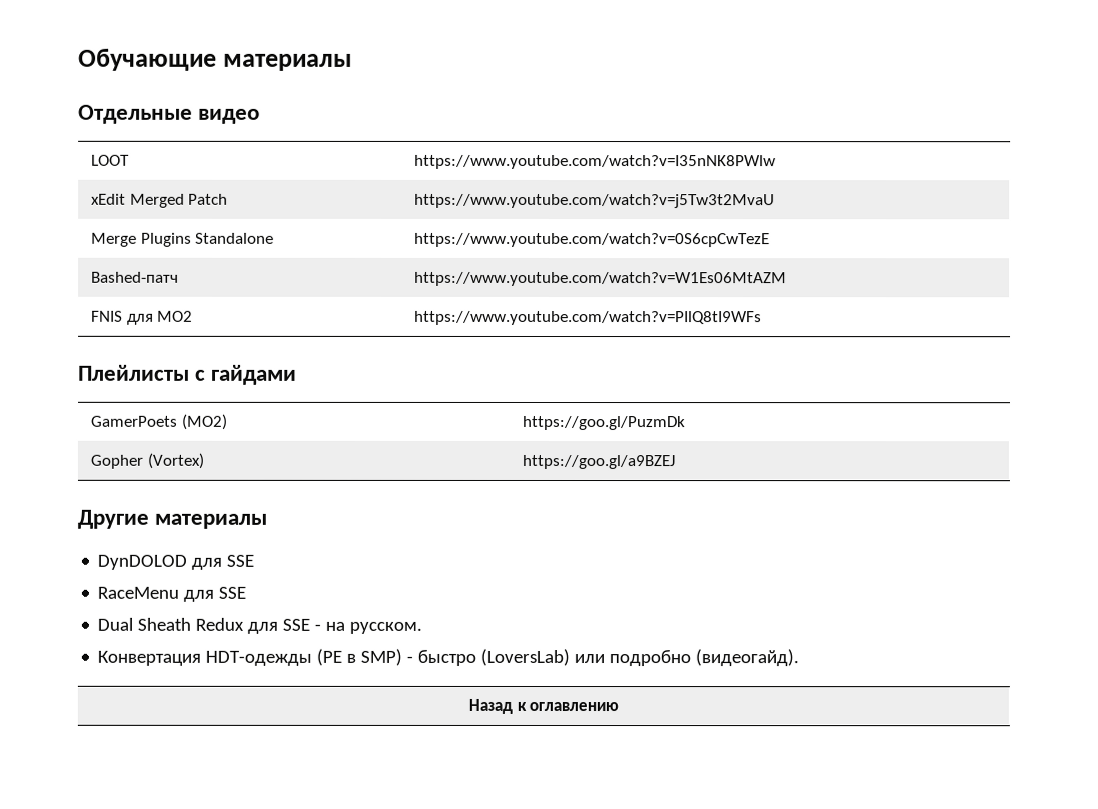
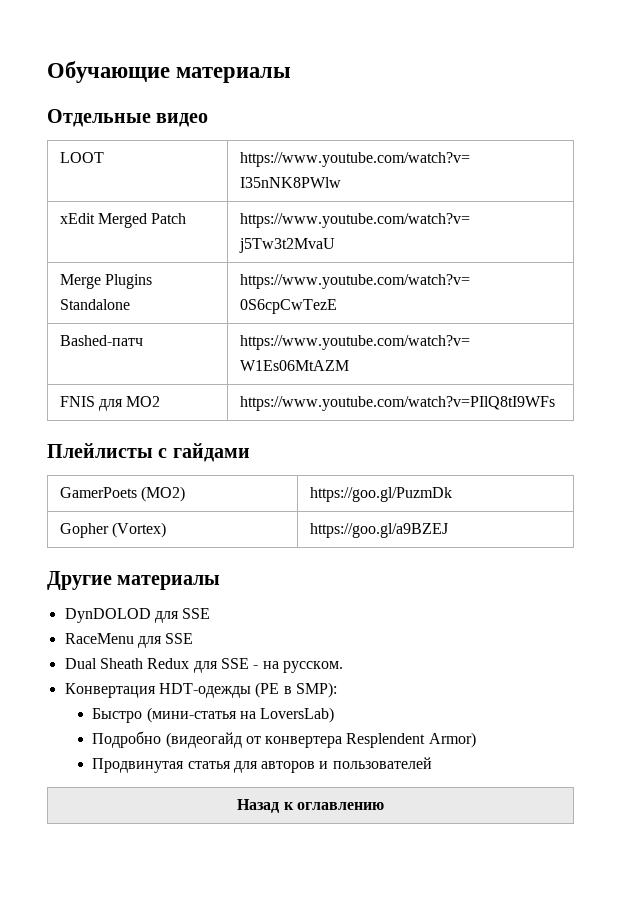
- Конвертация HDT-одежды (PE в SMP) - быстро (LoversLab) или подробно (видеогайд).
+ Конвертация HDT-одежды (PE в SMP):
+ Быстро (мини-статья на LoversLab)
+ Подробно (видеогайд от конвертера Resplendent Armor)
+ Продвинутая статья для авторов и пользователей

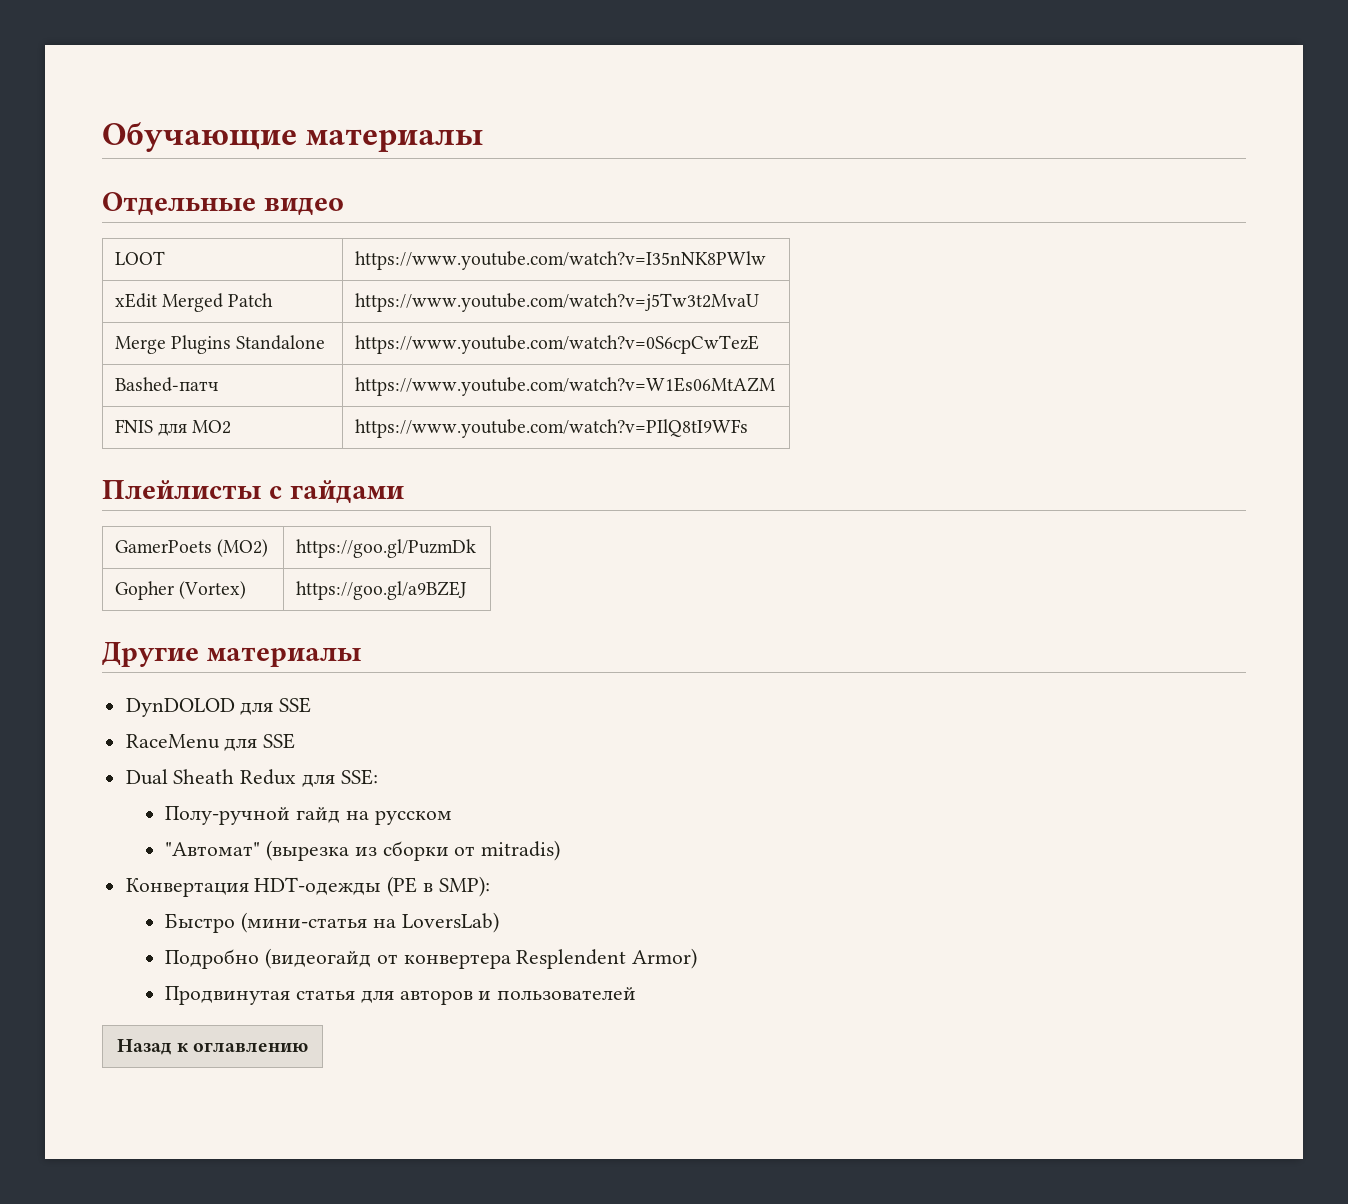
- Dual Sheath Redux для SSE - на русском.
+ Dual Sheath Redux для SSE:
+ Полу-ручной гайд на русском
+ "Автомат" (вырезка из сборки от mitradis)

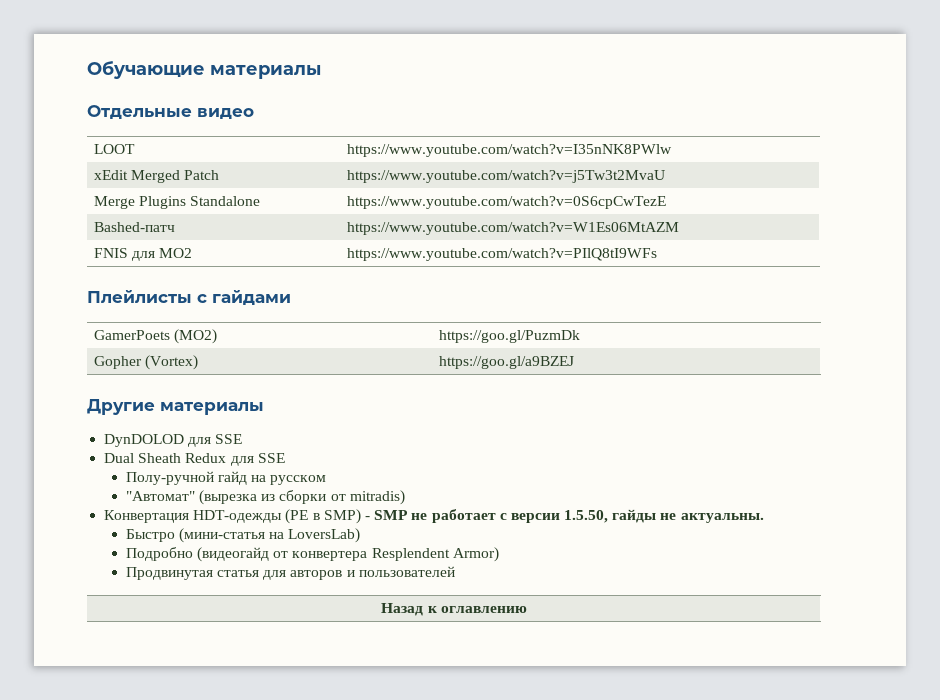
- RaceMenu для SSE
- Dual Sheath Redux для SSE:
+ Dual Sheath Redux для SSE
- Конвертация HDT-одежды (PE в SMP):
+ Конвертация HDT-одежды (PE в SMP) - SMP не работает с версии 1.5.50, гайды не актуальны.

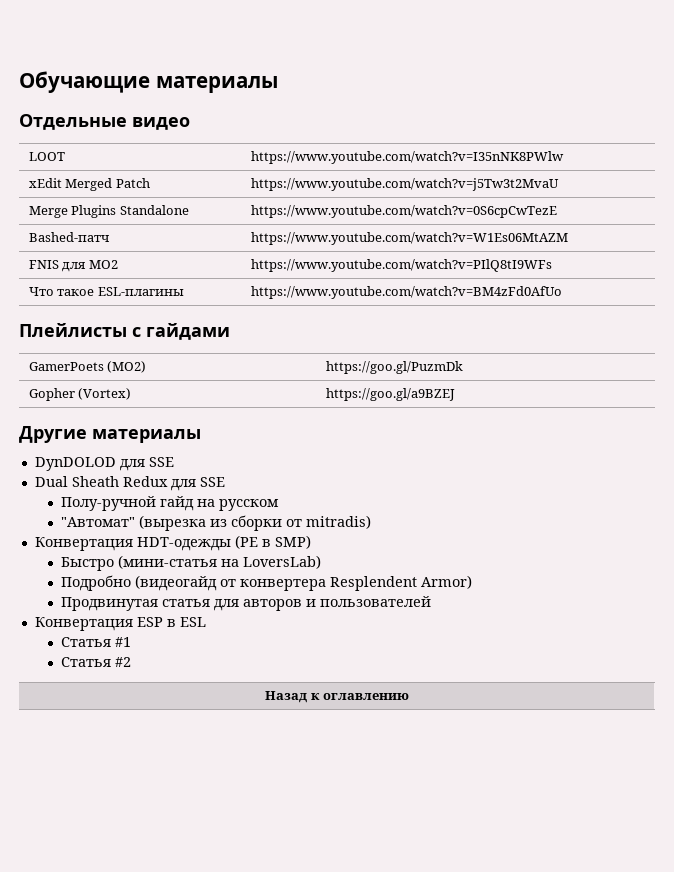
+ Что такое ESL-плагины | https://www.youtube.com/watch?v=BM4zFd0AfUo
- Конвертация HDT-одежды (PE в SMP) - SMP не работает с версии 1.5.50, гайды не актуальны.
+ Конвертация HDT-одежды (PE в SMP)
+ Конвертация ESP в ESL
+ Статья #1
+ Статья #2

